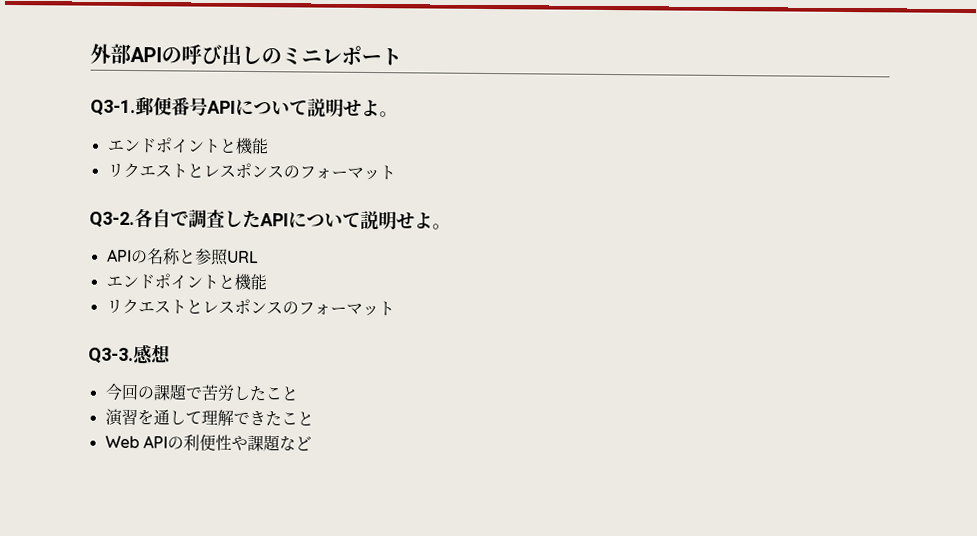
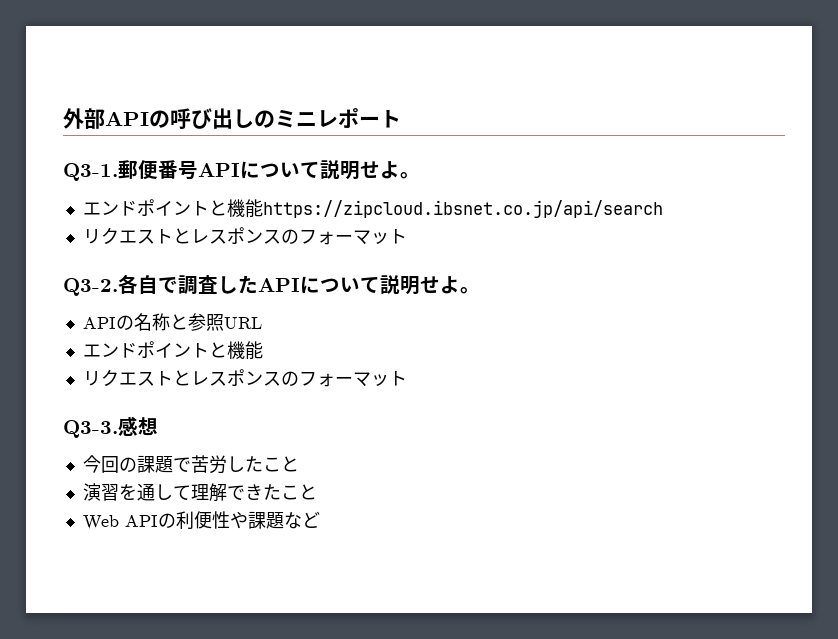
  郵便番号APIについて説明せよ。
- エンドポイントと機能
+ エンドポイントと機能https://zipcloud.ibsnet.co.jp/api/search

